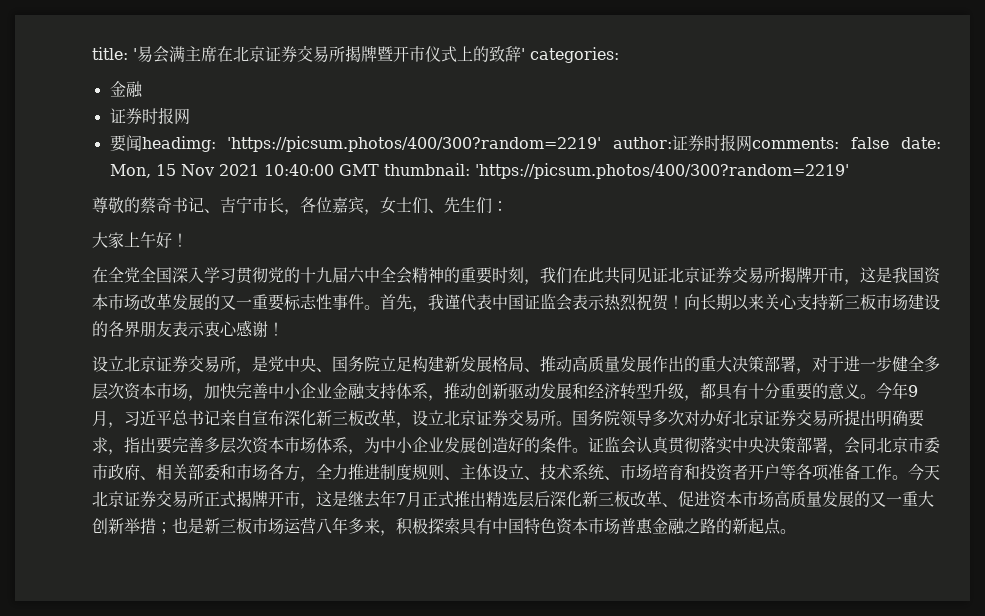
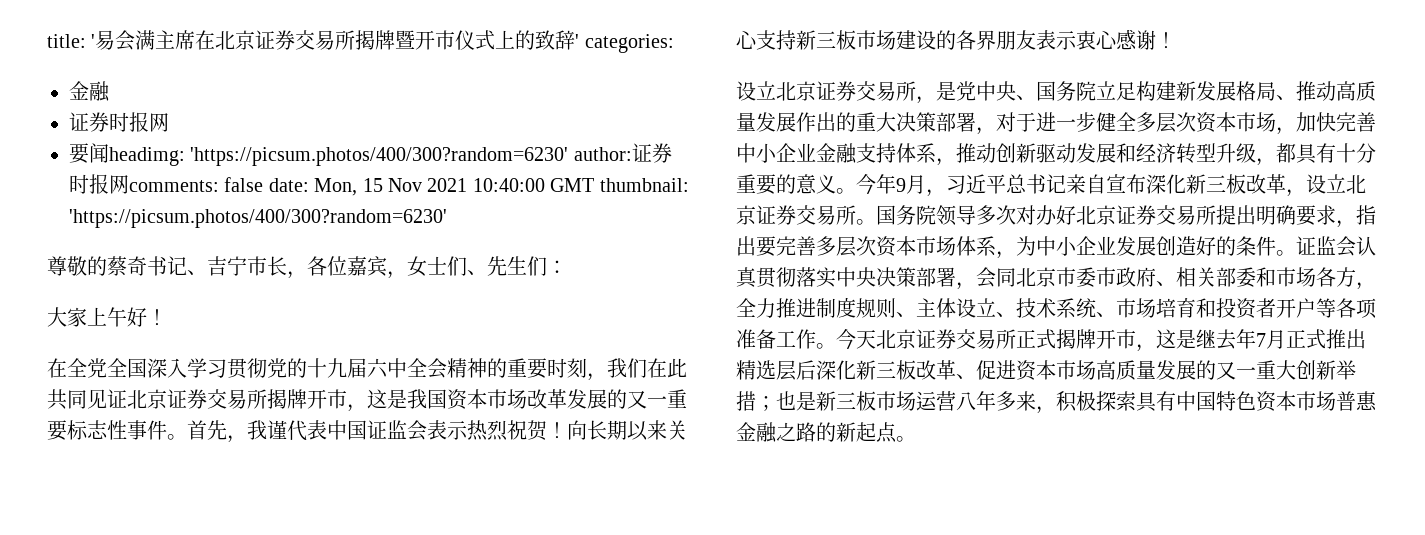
- 要闻headimg: 'https://picsum.photos/400/300?random=2219' author:证券时报网comments: false date: Mon, 15 Nov 2021 10:40:00 GMT thumbnail: 'https://picsum.photos/400/300?random=2219'
+ 要闻headimg: 'https://picsum.photos/400/300?random=6230' author:证券时报网comments: false date: Mon, 15 Nov 2021 10:40:00 GMT thumbnail: 'https://picsum.photos/400/300?random=6230'

